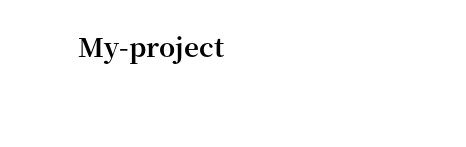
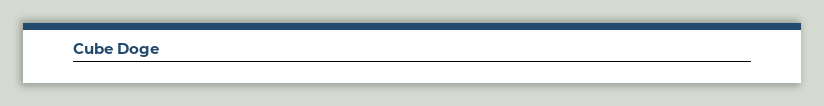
- My-project
+ Cube Doge

